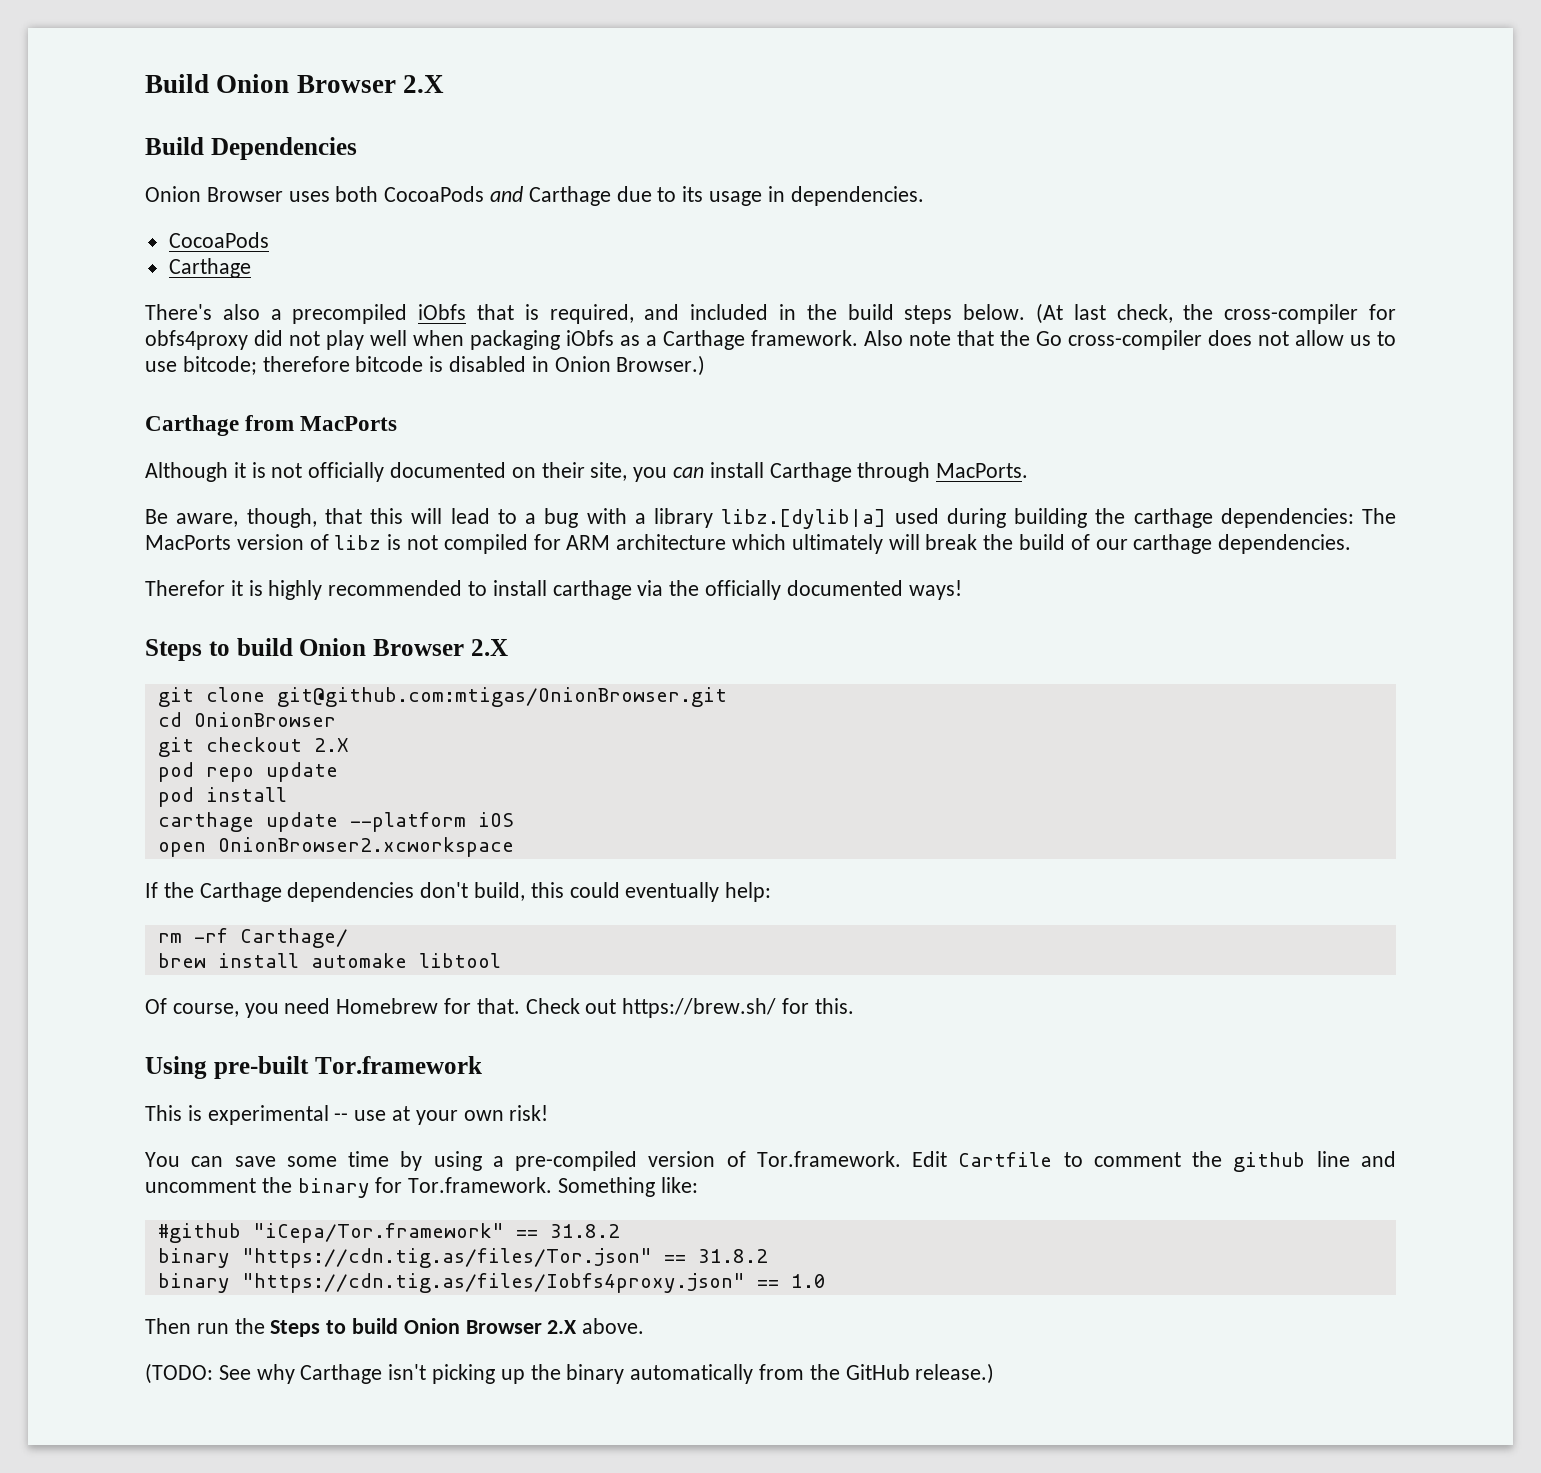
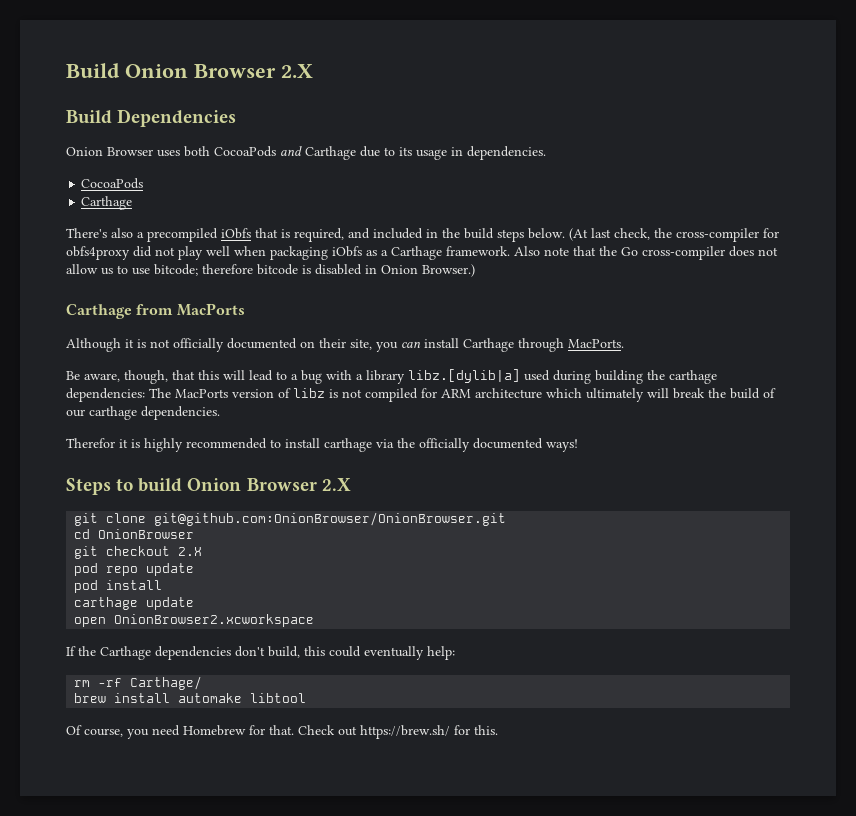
- git clone git@github.com:mtigas/OnionBrowser.git
+ git clone git@github.com:OnionBrowser/OnionBrowser.git
- carthage update --platform iOS
+ carthage update
- Using pre-built Tor.framework
- This is experimental -- use at your own risk!
- You can save some time by using a pre-compiled version of Tor.framework. Edit Cartfile to comment the github line and uncomment the binary for Tor.framework. Something like:
- #github "iCepa/Tor.framework" == 31.8.2
- binary "https://cdn.tig.as/files/Tor.json" == 31.8.2
- binary "https://cdn.tig.as/files/Iobfs4proxy.json" == 1.0
- Then run the Steps to build Onion Browser 2.X above.
- (TODO: See why Carthage isn't picking up the binary automatically from the GitHub release.)

